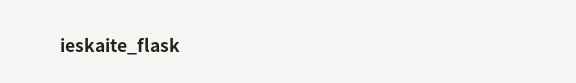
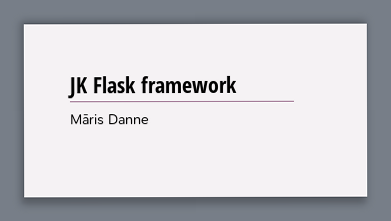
- ieskaite_flask
+ JK Flask framework
+ Māris Danne

